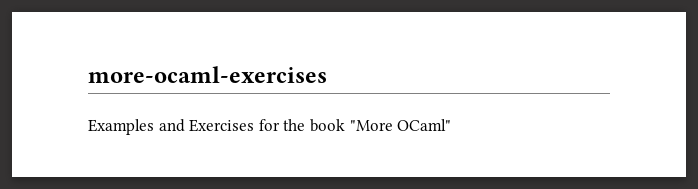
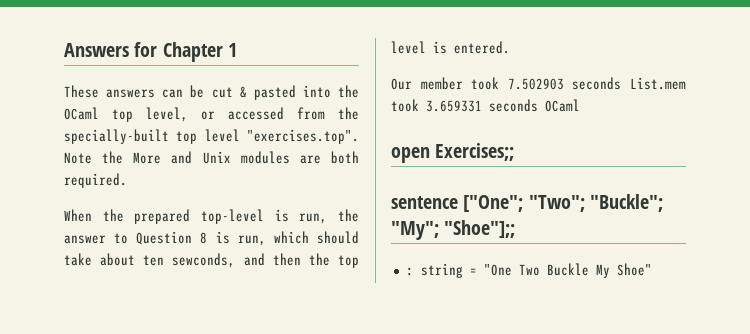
- more-ocaml-exercises
- Examples and Exercises for the book "More OCaml"
+ Answers for Chapter 1
+ These answers can be cut & pasted into the OCaml top level, or accessed from the specially-built top level "exercises.top". Note the More and Unix modules are both required.
+ When the prepared top-level is run, the answer to Question 8 is run, which should take about ten sewconds, and then the top level is entered.
+ Our member took 7.502903 seconds List.mem took 3.659331 seconds OCaml
+ open Exercises;;
+ sentence ["One"; "Two"; "Buckle"; "My"; "Shoe"];;
+ : string = "One Two Buckle My Shoe"

